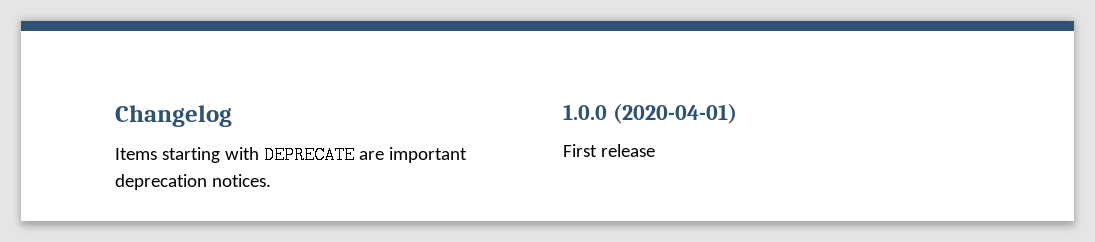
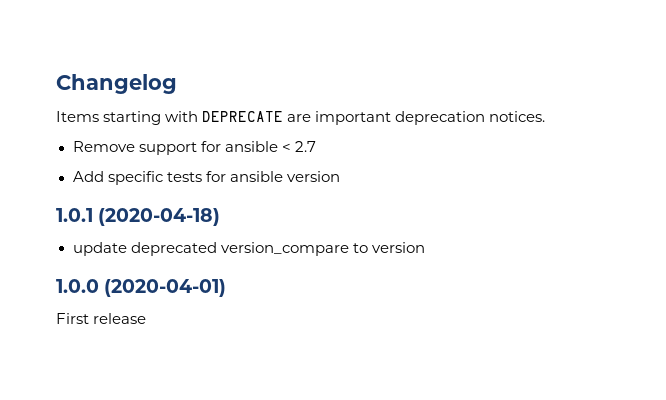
+ Remove support for ansible < 2.7
+ Add specific tests for ansible version
+ 1.0.1 (2020-04-18)
+ update deprecated version_compare to version

